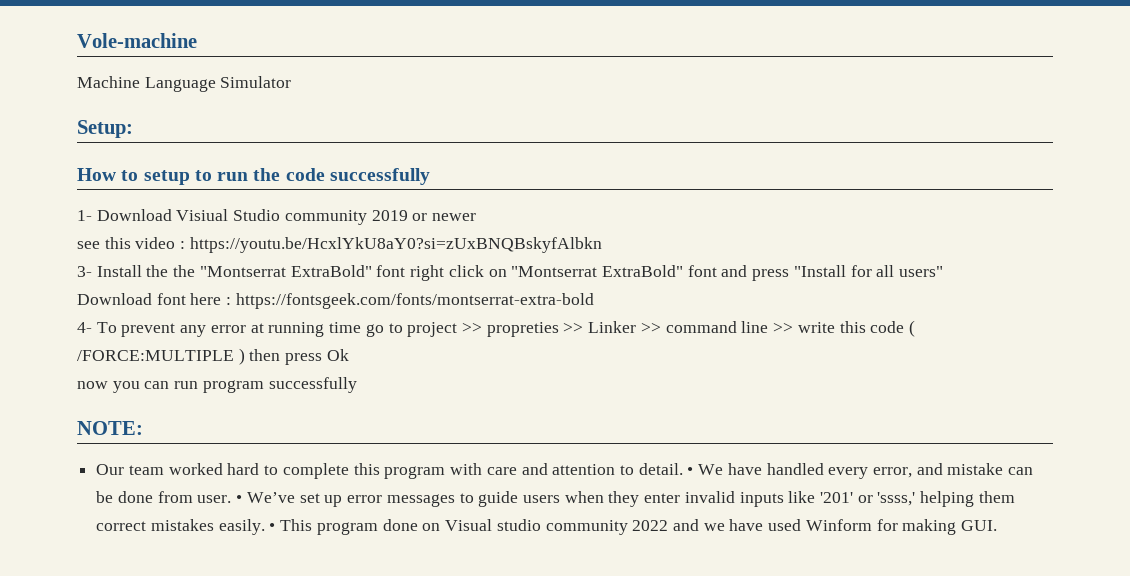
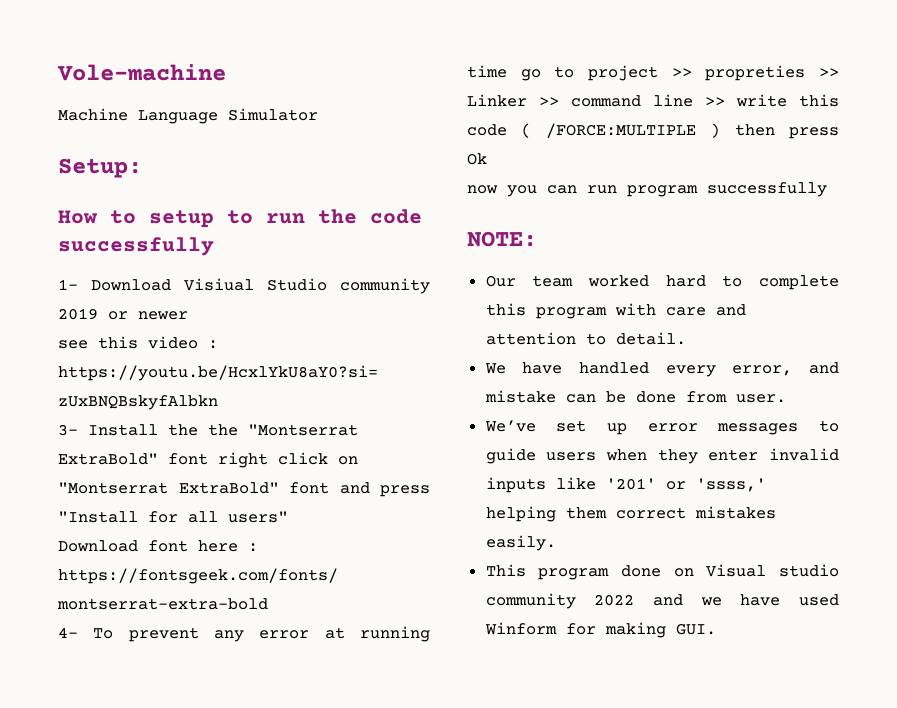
- Our team worked hard to complete this program with care and attention to detail. • We have handled every error, and mistake can be done from user. • We’ve set up error messages to guide users when they enter invalid inputs like '201' or 'ssss,' helping them correct mistakes easily. • This program done on Visual studio community 2022 and we have used Winform for making GUI.
+ Our team worked hard to complete this program with care and attention to detail.
+ We have handled every error, and mistake can be done from user.
+ We’ve set up error messages to guide users when they enter invalid inputs like '201' or 'ssss,' helping them correct mistakes easily.
+ This program done on Visual studio community 2022 and we have used Winform for making GUI.

